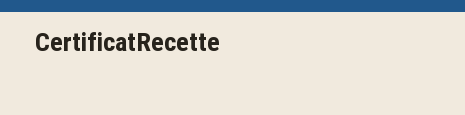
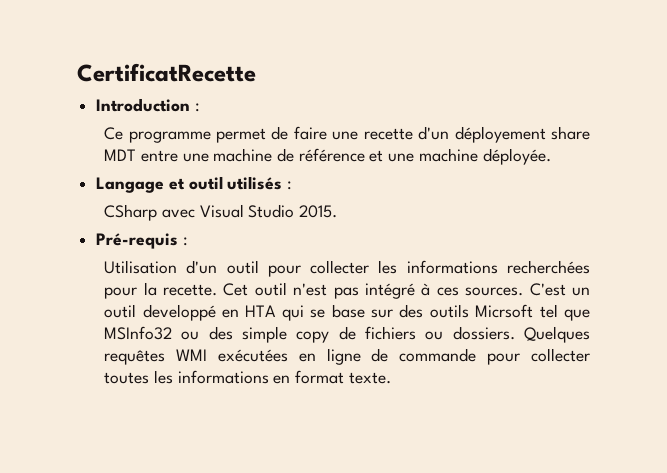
+ Introduction :
+ Ce programme permet de faire une recette d'un déployement share MDT entre une machine de référence et une machine déployée.
+ Langage et outil utilisés :
+ CSharp avec Visual Studio 2015.
+ Pré-requis :
+ Utilisation d'un outil pour collecter les informations recherchées pour la recette. Cet outil n'est pas intégré à ces sources. C'est un outil developpé en HTA qui se base sur des outils Micrsoft tel que MSInfo32 ou des simple copy de fichiers ou dossiers. Quelques requêtes WMI exécutées en ligne de commande pour collecter toutes les informations en format texte.

